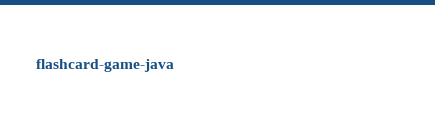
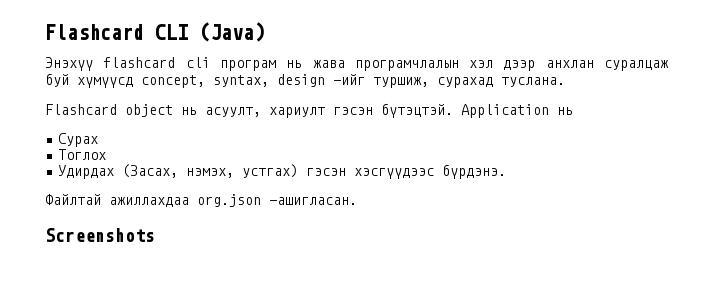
- flashcard-game-java
+ Flashcard CLI (Java)
+ Энэхүү flashcard cli програм нь жава програмчлалын хэл дээр анхлан суралцаж буй хүмүүсд concept, syntax, design -ийг туршиж, сурахад туслана.
+ Flashcard object нь асуулт, хариулт гэсэн бүтэцтэй. Application нь
+ Сурах
+ Тоглох
+ Удирдах (Засах, нэмэх, устгах) гэсэн хэсгүүдээс бүрдэнэ.
+ Файлтай ажиллахдаа org.json -ашигласан.
+ Screenshots

